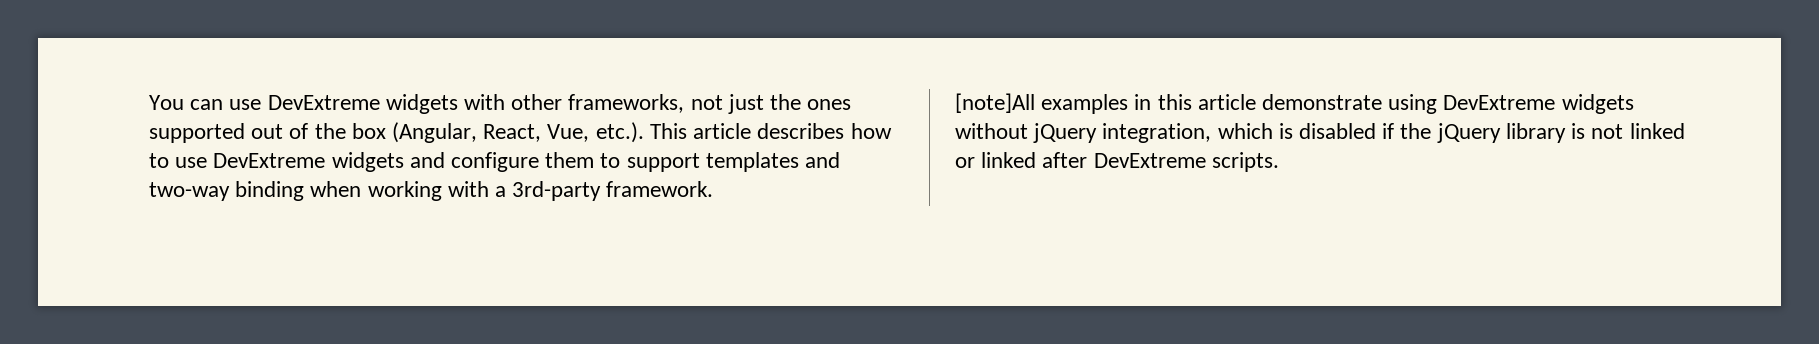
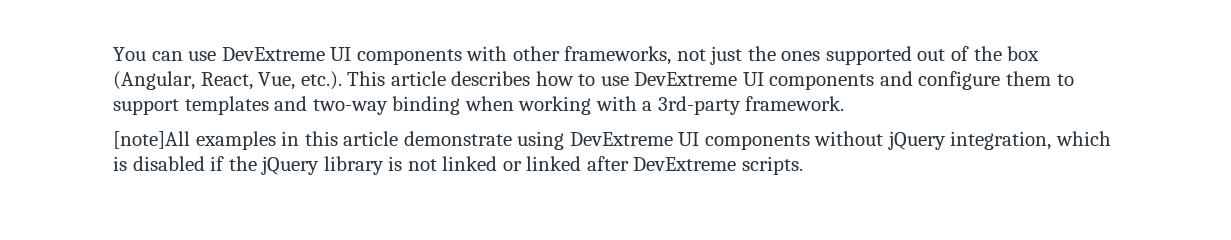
- You can use DevExtreme widgets with other frameworks, not just the ones supported out of the box (Angular, React, Vue, etc.). This article describes how to use DevExtreme widgets and configure them to support templates and two-way binding when working with a 3rd-party framework.
+ You can use DevExtreme UI components with other frameworks, not just the ones supported out of the box (Angular, React, Vue, etc.). This article describes how to use DevExtreme UI components and configure them to support templates and two-way binding when working with a 3rd-party framework.
- [note]All examples in this article demonstrate using DevExtreme widgets without jQuery integration, which is disabled if the jQuery library is not linked or linked after DevExtreme scripts.
+ [note]All examples in this article demonstrate using DevExtreme UI components without jQuery integration, which is disabled if the jQuery library is not linked or linked after DevExtreme scripts.

